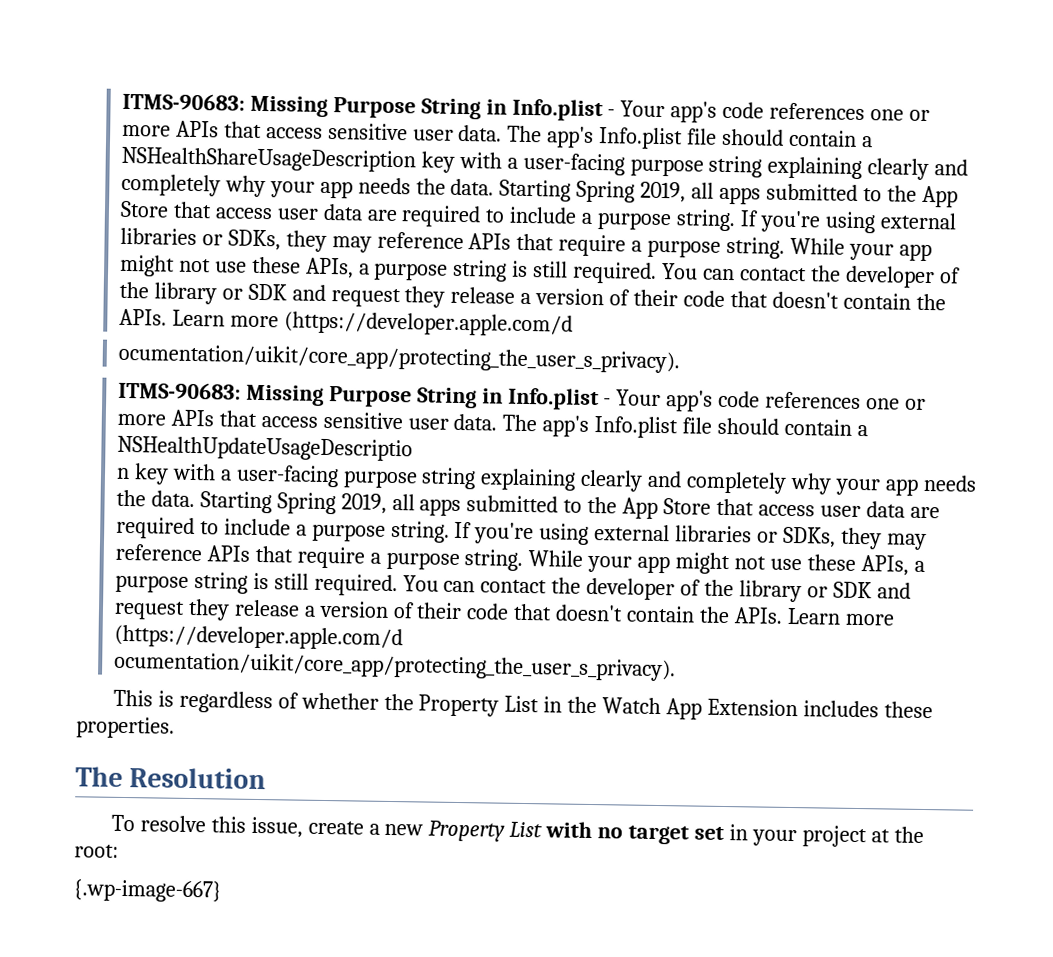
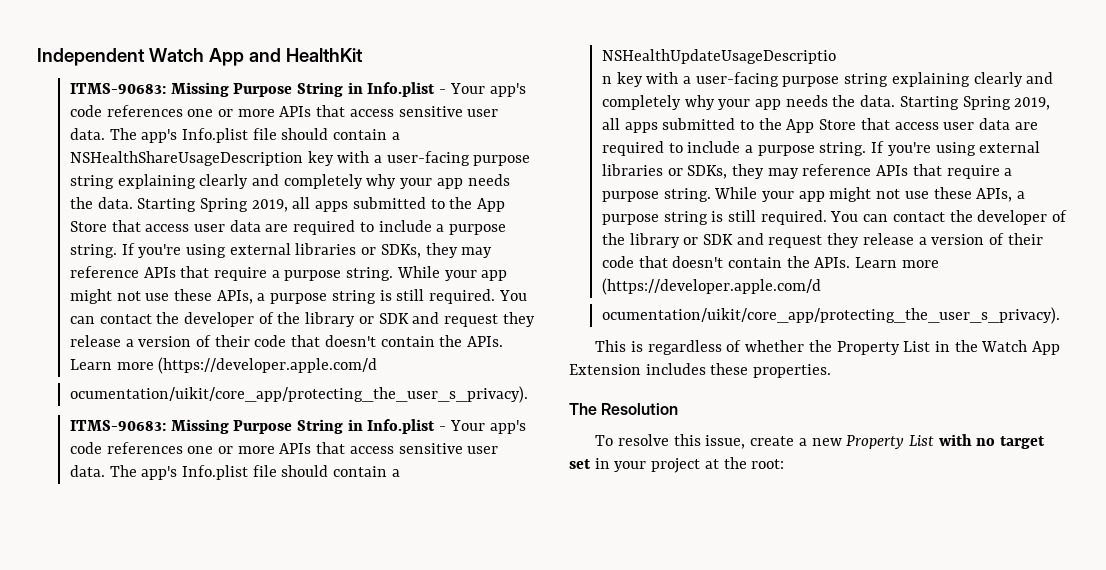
+ Independent Watch App and HealthKit
- {.wp-image-667}

